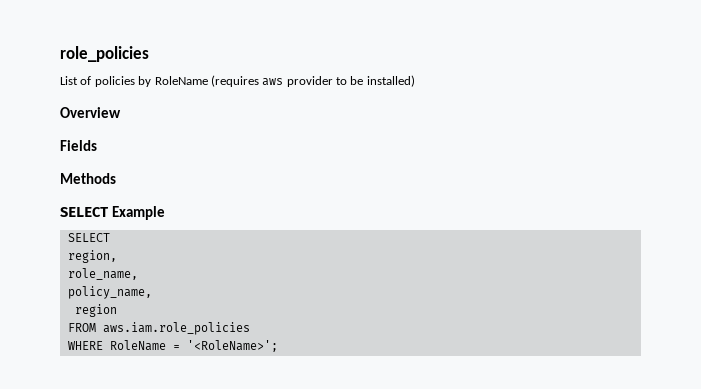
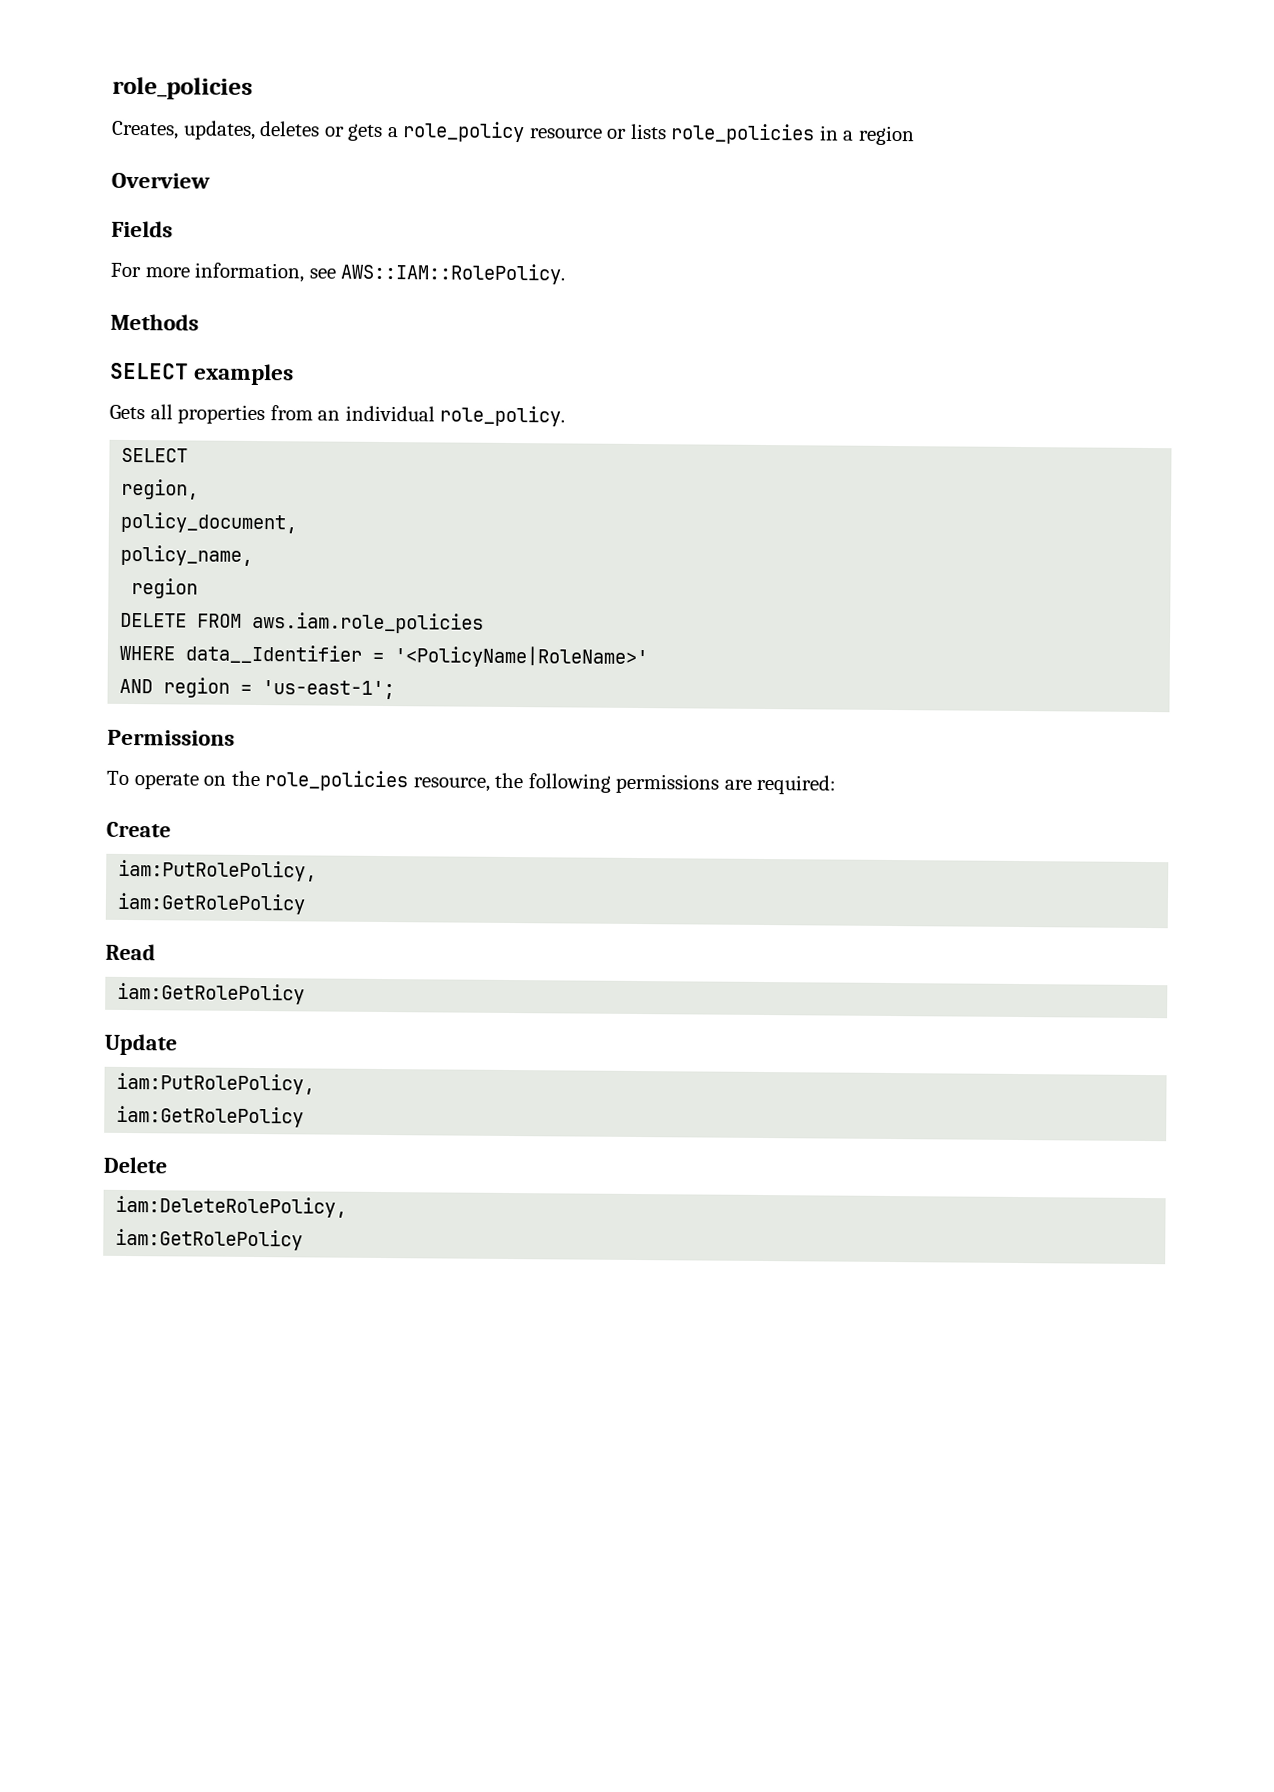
- List of policies by RoleName (requires aws provider to be installed)
+ Creates, updates, deletes or gets a role_policy resource or lists role_policies in a region
  Overview
  Fields
+ For more information, see AWS::IAM::RolePolicy.
  Methods
- SELECT Example
+ SELECT examples
+ Gets all properties from an individual role_policy.
- role_name,
+ policy_document,
- FROM aws.iam.role_policies
+ DELETE FROM aws.iam.role_policies
- WHERE RoleName = '<RoleName>';
+ WHERE data__Identifier = '<PolicyName|RoleName>'
+ AND region = 'us-east-1';
+ Permissions
+ To operate on the role_policies resource, the following permissions are required:
+ Create
+ iam:PutRolePolicy,
+ iam:GetRolePolicy
+ Read
+ iam:GetRolePolicy
+ Update
+ iam:PutRolePolicy,
+ iam:GetRolePolicy
+ Delete
+ iam:DeleteRolePolicy,
+ iam:GetRolePolicy

